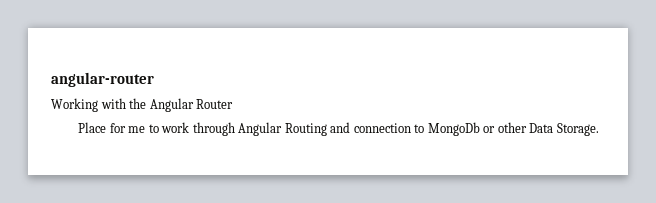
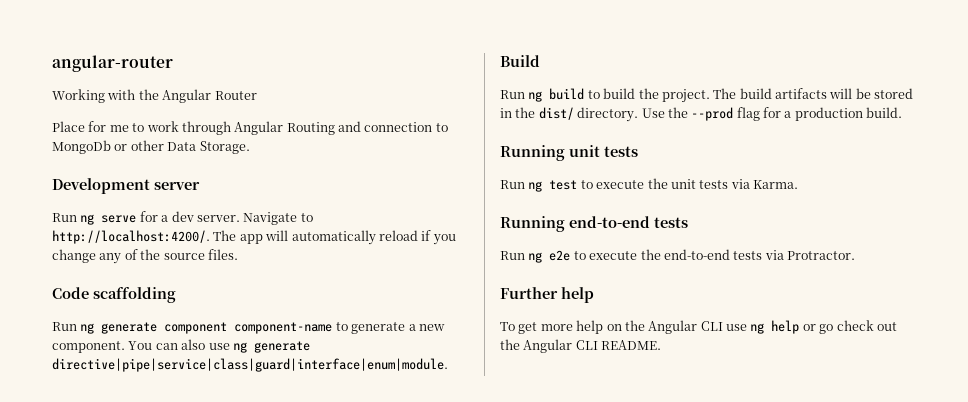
+ Development server
+ Run ng serve for a dev server. Navigate to http://localhost:4200/. The app will automatically reload if you change any of the source files.
+ Code scaffolding
+ Run ng generate component component-name to generate a new component. You can also use ng generate directive|pipe|service|class|guard|interface|enum|module.
+ Build
+ Run ng build to build the project. The build artifacts will be stored in the dist/ directory. Use the --prod flag for a production build.
+ Running unit tests
+ Run ng test to execute the unit tests via Karma.
+ Running end-to-end tests
+ Run ng e2e to execute the end-to-end tests via Protractor.
+ Further help
+ To get more help on the Angular CLI use ng help or go check out the Angular CLI README.

